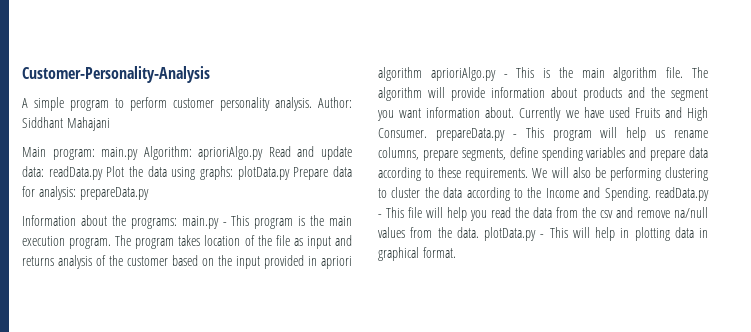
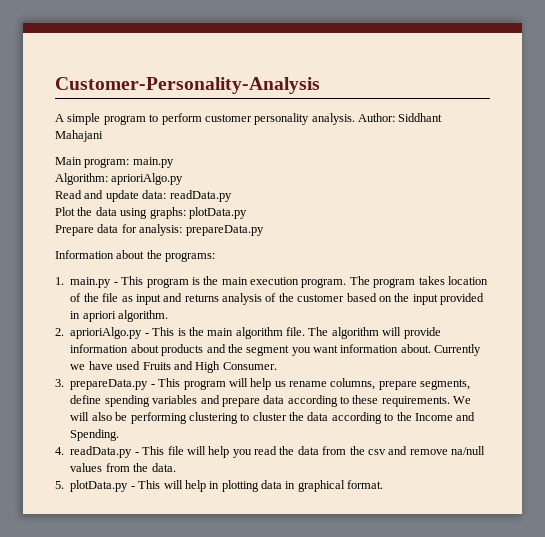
- Main program: main.py Algorithm: aprioriAlgo.py Read and update data: readData.py Plot the data using graphs: plotData.py Prepare data for analysis: prepareData.py
+ Main program: main.py
+ Algorithm: aprioriAlgo.py
+ Read and update data: readData.py
+ Plot the data using graphs: plotData.py
+ Prepare data for analysis: prepareData.py
- Information about the programs: main.py - This program is the main execution program.
+ Information about the programs:
+ 1. main.py - This program is the main execution program.
- The program takes location of the file as input and returns analysis of the customer based on the input provided in apriori algorithm aprioriAlgo.py - This is the main algorithm file.
+ The program takes location of the file as input and returns analysis of the customer based on the input provided in apriori algorithm.
+ 2. aprioriAlgo.py - This is the main algorithm file.
- Currently we have used Fruits and High Consumer. prepareData.py - This program will help us rename columns, prepare segments, define spending variables and prepare data according to these requirements.
+ Currently we have used Fruits and High Consumer.
+ 3. prepareData.py - This program will help us rename columns, prepare segments, define spending variables and prepare data according to these requirements.
- We will also be performing clustering to cluster the data according to the Income and Spending. readData.py - This file will help you read the data from the csv and remove na/null values from the data. plotData.py - This will help in plotting data in graphical format.
+ We will also be performing clustering to cluster the data according to the Income and Spending.
+ 4. readData.py - This file will help you read the data from the csv and remove na/null values from the data.
+ 5. plotData.py - This will help in plotting data in graphical format.

